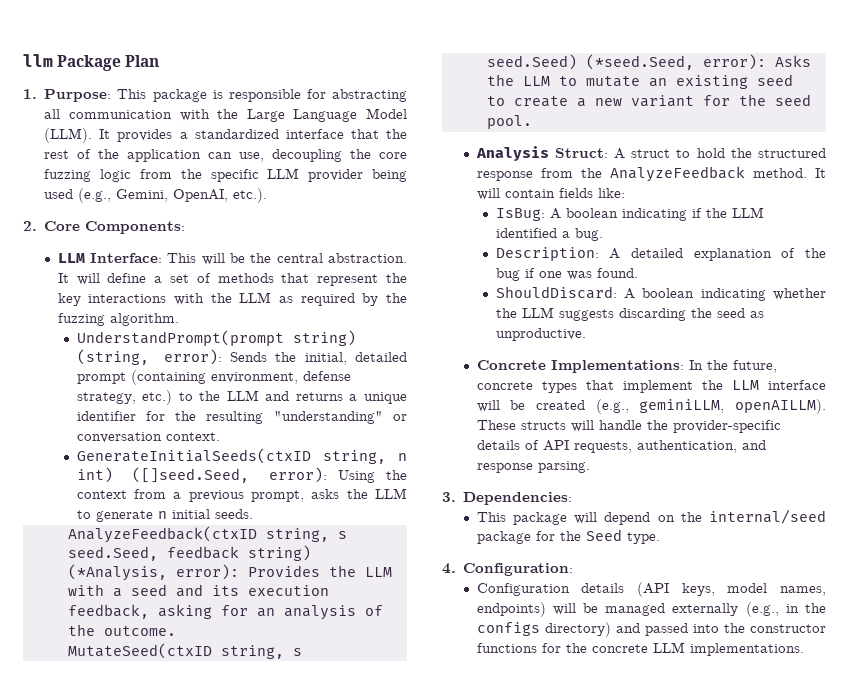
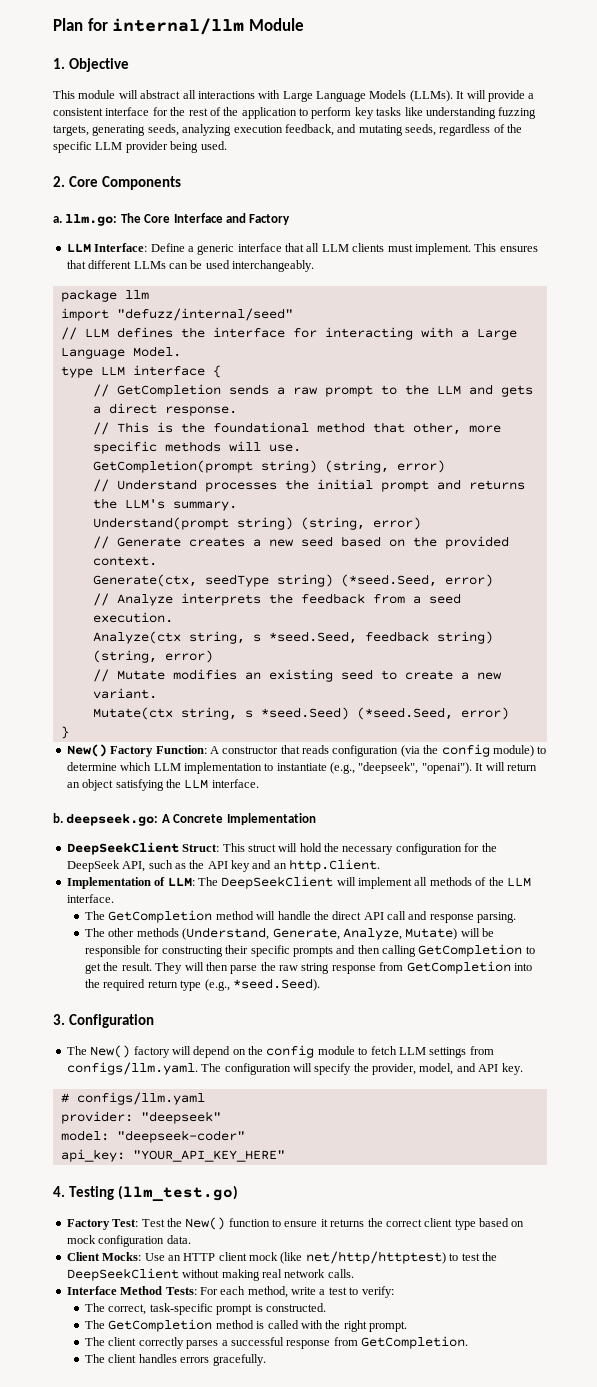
- llm Package Plan
- 1. Purpose: This package is responsible for abstracting all communication with the Large Language Model (LLM). It provides a standardized interface that the rest of the application can use, decoupling the core fuzzing logic from the specific LLM provider being used (e.g., Gemini, OpenAI, etc.).
- 2. Core Components:
- LLM Interface: This will be the central abstraction. It will define a set of methods that represent the key interactions with the LLM as required by the fuzzing algorithm.
- UnderstandPrompt(prompt string) (string, error): Sends the initial, detailed prompt (containing environment, defense strategy, etc.) to the LLM and returns a unique identifier for the resulting "understanding" or conversation context.
- GenerateInitialSeeds(ctxID string, n int) ([]seed.Seed, error): Using the context from a previous prompt, asks the LLM to generate n initial seeds.
- AnalyzeFeedback(ctxID string, s seed.Seed, feedback string) (*Analysis, error): Provides the LLM with a seed and its execution feedback, asking for an analysis of the outcome.
- MutateSeed(ctxID string, s seed.Seed) (*seed.Seed, error): Asks the LLM to mutate an existing seed to create a new variant for the seed pool.
- Analysis Struct: A struct to hold the structured response from the AnalyzeFeedback method. It will contain fields like:
- IsBug: A boolean indicating if the LLM identified a bug.
- Description: A detailed explanation of the bug if one was found.
- ShouldDiscard: A boolean indicating whether the LLM suggests discarding the seed as unproductive.
- Concrete Implementations: In the future, concrete types that implement the LLM interface will be created (e.g., geminiLLM, openAILLM). These structs will handle the provider-specific details of API requests, authentication, and response parsing.
- 3. Dependencies:
- This package will depend on the internal/seed package for the Seed type.
- 4. Configuration:
- Configuration details (API keys, model names, endpoints) will be managed externally (e.g., in the configs directory) and passed into the constructor functions for the concrete LLM implementations.
+ Plan for internal/llm Module
+ 1. Objective
+ This module will abstract all interactions with Large Language Models (LLMs). It will provide a consistent interface for the rest of the application to perform key tasks like understanding fuzzing targets, generating seeds, analyzing execution feedback, and mutating seeds, regardless of the specific LLM provider being used.
+ 2. Core Components
+ a. llm.go: The Core Interface and Factory
+ LLM Interface: Define a generic interface that all LLM clients must implement. This ensures that different LLMs can be used interchangeably.
+ package llm
+ import "defuzz/internal/seed"
+ // LLM defines the interface for interacting with a Large Language Model.
+ type LLM interface {
+ // GetCompletion sends a raw prompt to the LLM and gets a direct response.
+ // This is the foundational method that other, more specific methods will use.
+ GetCompletion(prompt string) (string, error)
+ // Understand processes the initial prompt and returns the LLM's summary.
+ Understand(prompt string) (string, error)
+ // Generate creates a new seed based on the provided context.
+ Generate(ctx, seedType string) (*seed.Seed, error)
+ // Analyze interprets the feedback from a seed execution.
+ Analyze(ctx string, s *seed.Seed, feedback string) (string, error)
+ // Mutate modifies an existing seed to create a new variant.
+ Mutate(ctx string, s *seed.Seed) (*seed.Seed, error)
+ }
+ New() Factory Function: A constructor that reads configuration (via the config module) to determine which LLM implementation to instantiate (e.g., "deepseek", "openai"). It will return an object satisfying the LLM interface.
+ b. deepseek.go: A Concrete Implementation
+ DeepSeekClient Struct: This struct will hold the necessary configuration for the DeepSeek API, such as the API key and an http.Client.
+ Implementation of LLM: The DeepSeekClient will implement all methods of the LLM interface.
+ The GetCompletion method will handle the direct API call and response parsing.
+ The other methods (Understand, Generate, Analyze, Mutate) will be responsible for constructing their specific prompts and then calling GetCompletion to get the result. They will then parse the raw string response from GetCompletion into the required return type (e.g., *seed.Seed).
+ 3. Configuration
+ The New() factory will depend on the config module to fetch LLM settings from configs/llm.yaml. The configuration will specify the provider, model, and API key.
+ # configs/llm.yaml
+ provider: "deepseek"
+ model: "deepseek-coder"
+ api_key: "YOUR_API_KEY_HERE"
+ 4. Testing (llm_test.go)
+ Factory Test: Test the New() function to ensure it returns the correct client type based on mock configuration data.
+ Client Mocks: Use an HTTP client mock (like net/http/httptest) to test the DeepSeekClient without making real network calls.
+ Interface Method Tests: For each method, write a test to verify:
+ The correct, task-specific prompt is constructed.
+ The GetCompletion method is called with the right prompt.
+ The client correctly parses a successful response from GetCompletion.
+ The client handles errors gracefully.

